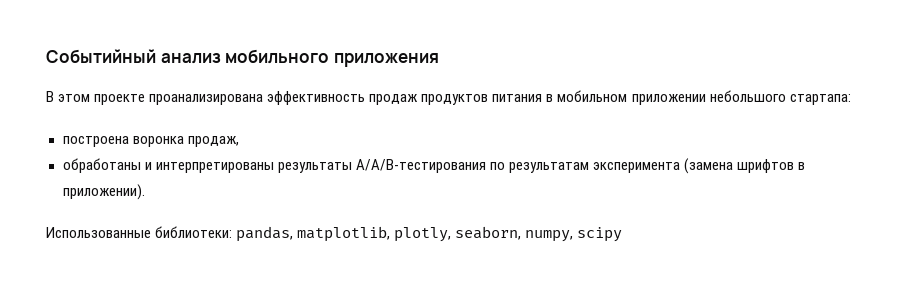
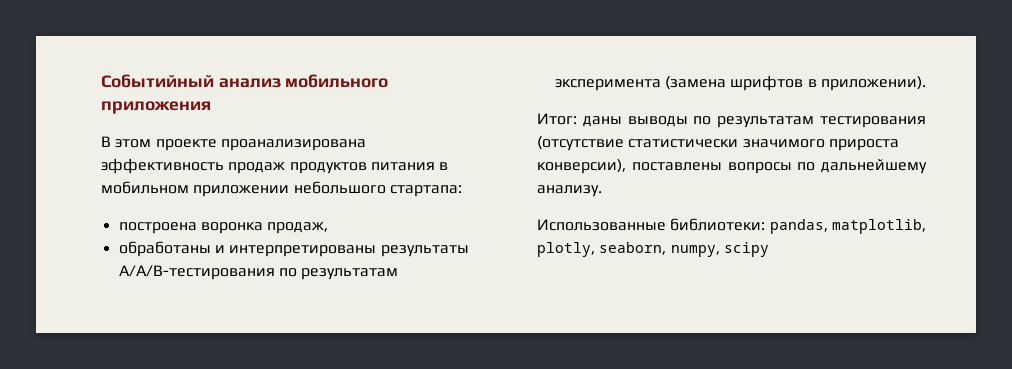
+ Итог: даны выводы по результатам тестирования (отсутствие статистически значимого прироста конверсии), поставлены вопросы по дальнейшему анализу.

